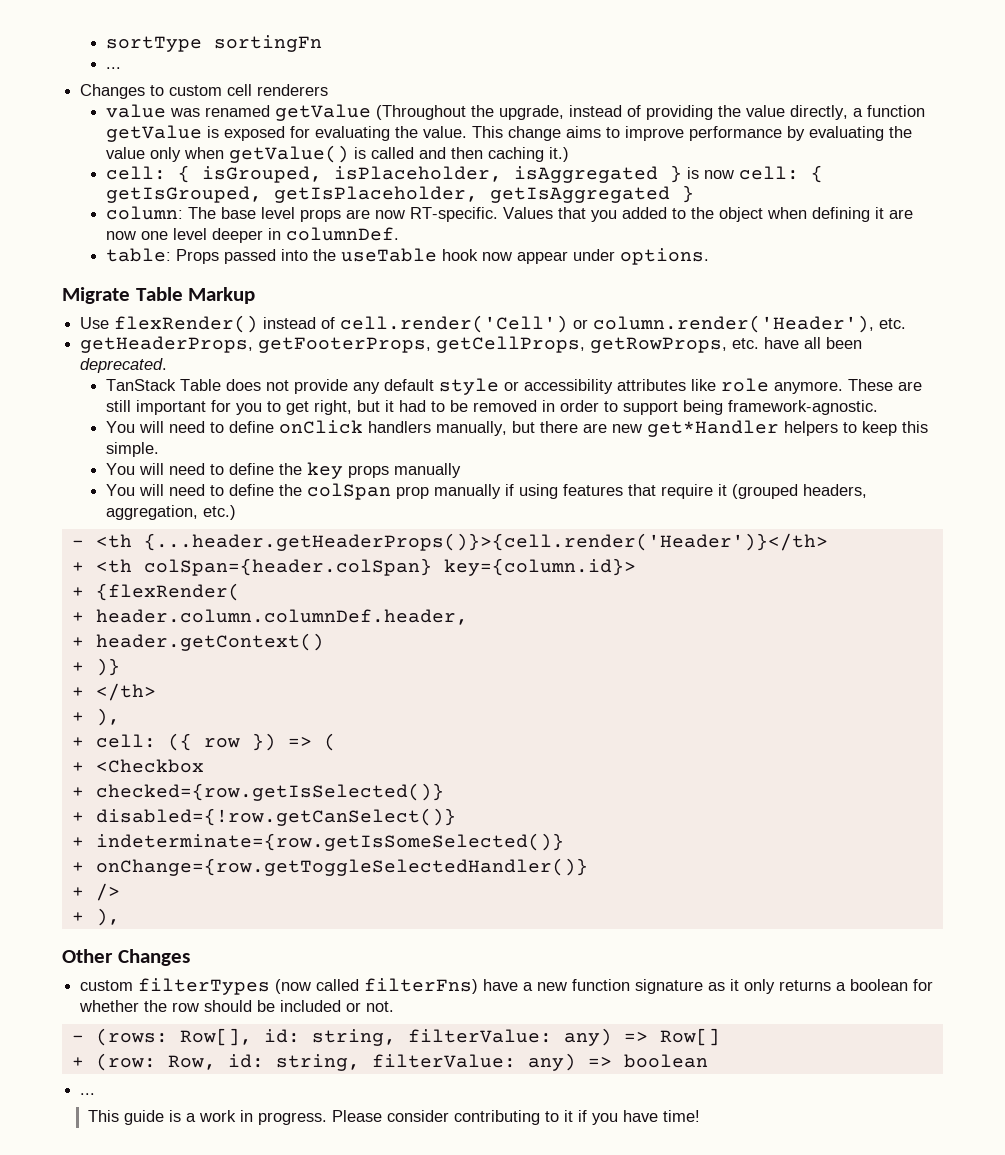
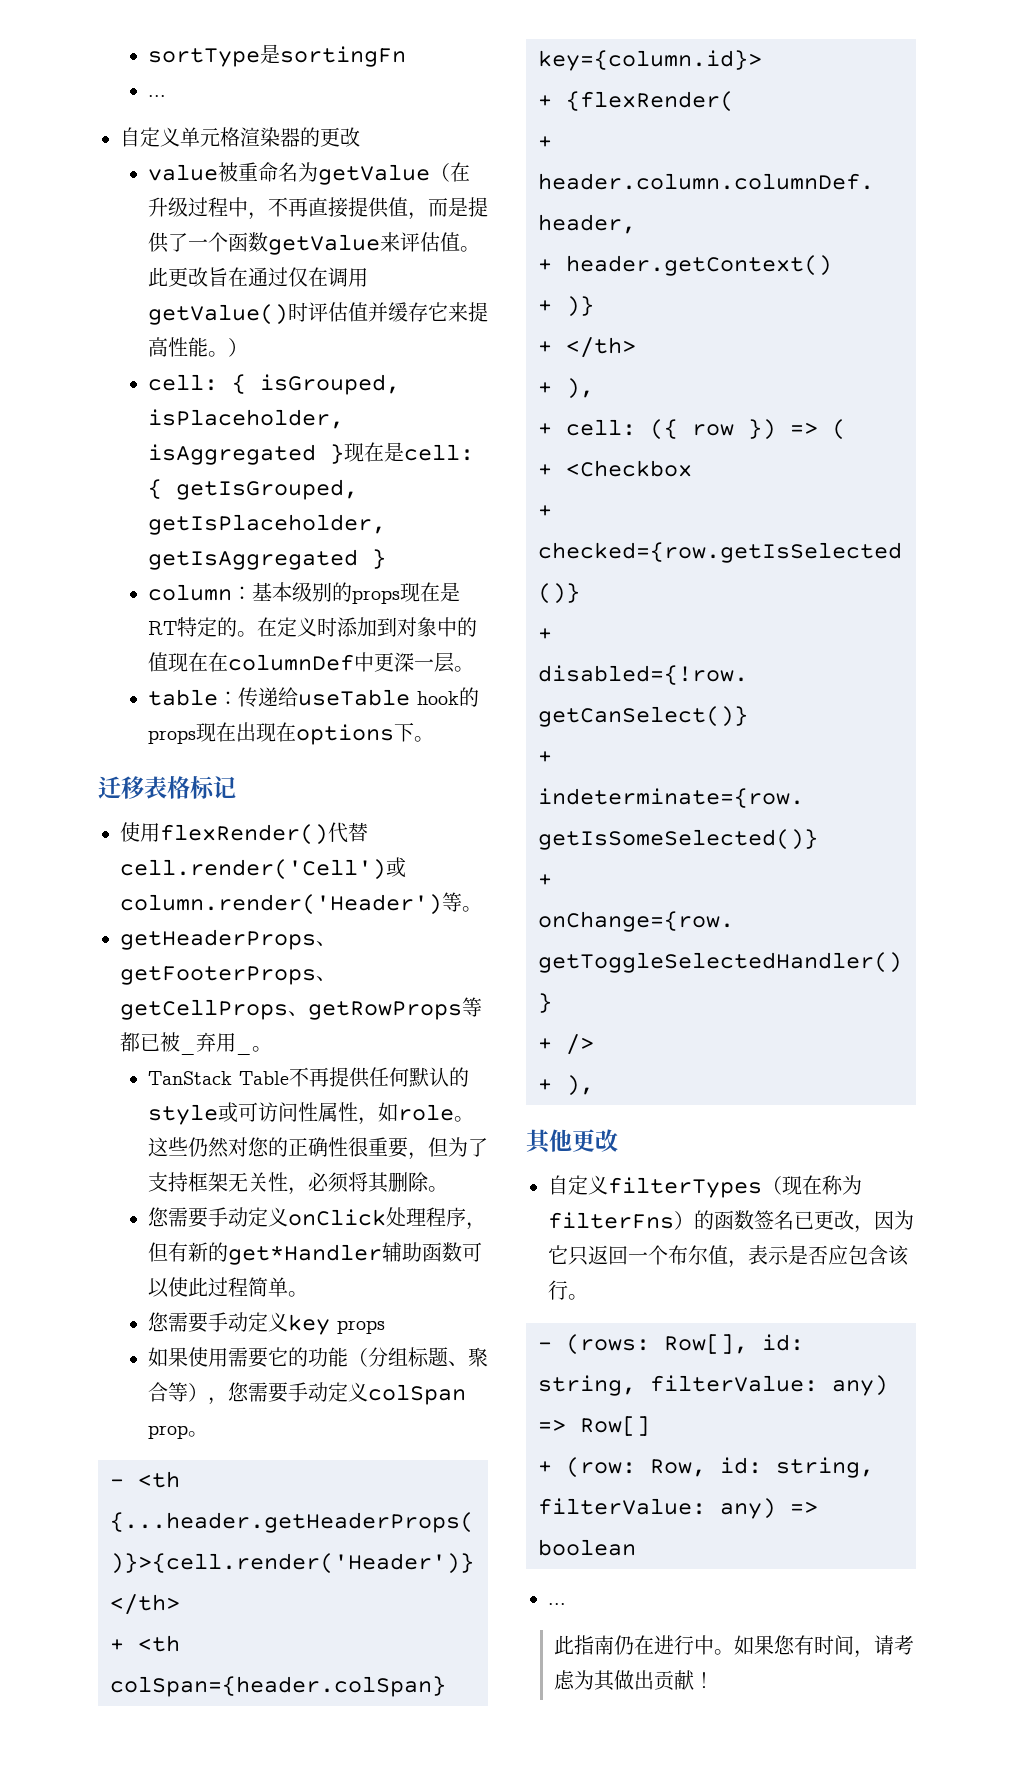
- sortType sortingFn
+ sortType是sortingFn
- Changes to custom cell renderers
- value was renamed getValue (Throughout the upgrade, instead of providing the value directly, a function getValue is exposed for evaluating the value. This change aims to improve performance by evaluating the value only when getValue() is called and then caching it.)
+ 自定义单元格渲染器的更改
+ value被重命名为getValue（在升级过程中，不再直接提供值，而是提供了一个函数getValue来评估值。此更改旨在通过仅在调用getValue()时评估值并缓存它来提高性能。）
- cell: { isGrouped, isPlaceholder, isAggregated } is now cell: { getIsGrouped, getIsPlaceholder, getIsAggregated }
+ cell: { isGrouped, isPlaceholder, isAggregated }现在是cell: { getIsGrouped, getIsPlaceholder, getIsAggregated }
- column: The base level props are now RT-specific. Values that you added to the object when defining it are now one level deeper in columnDef.
- table: Props passed into the useTable hook now appear under options.
- Migrate Table Markup
- Use flexRender() instead of cell.render('Cell') or column.render('Header'), etc.
- getHeaderProps, getFooterProps, getCellProps, getRowProps, etc. have all been deprecated.
- TanStack Table does not provide any default style or accessibility attributes like role anymore. These are still important for you to get right, but it had to be removed in order to support being framework-agnostic.
- You will need to define onClick handlers manually, but there are new get*Handler helpers to keep this simple.
- You will need to define the key props manually
- You will need to define the colSpan prop manually if using features that require it (grouped headers, aggregation, etc.)
+ column：基本级别的props现在是RT特定的。在定义时添加到对象中的值现在在columnDef中更深一层。
+ table：传递给useTable hook的props现在出现在options下。
+ 迁移表格标记
+ 使用flexRender()代替cell.render('Cell')或column.render('Header')等。
+ getHeaderProps、getFooterProps、getCellProps、getRowProps等都已被_弃用_。
+ TanStack Table不再提供任何默认的style或可访问性属性，如role。这些仍然对您的正确性很重要，但为了支持框架无关性，必须将其删除。
+ 您需要手动定义onClick处理程序，但有新的get*Handler辅助函数可以使此过程简单。
+ 您需要手动定义key props
+ 如果使用需要它的功能（分组标题、聚合等），您需要手动定义colSpan prop。
- Other Changes
- custom filterTypes (now called filterFns) have a new function signature as it only returns a boolean for whether the row should be included or not.
+ 其他更改
+ 自定义filterTypes（现在称为filterFns）的函数签名已更改，因为它只返回一个布尔值，表示是否应包含该行。
- This guide is a work in progress. Please consider contributing to it if you have time!
+ 此指南仍在进行中。如果您有时间，请考虑为其做出贡献！

